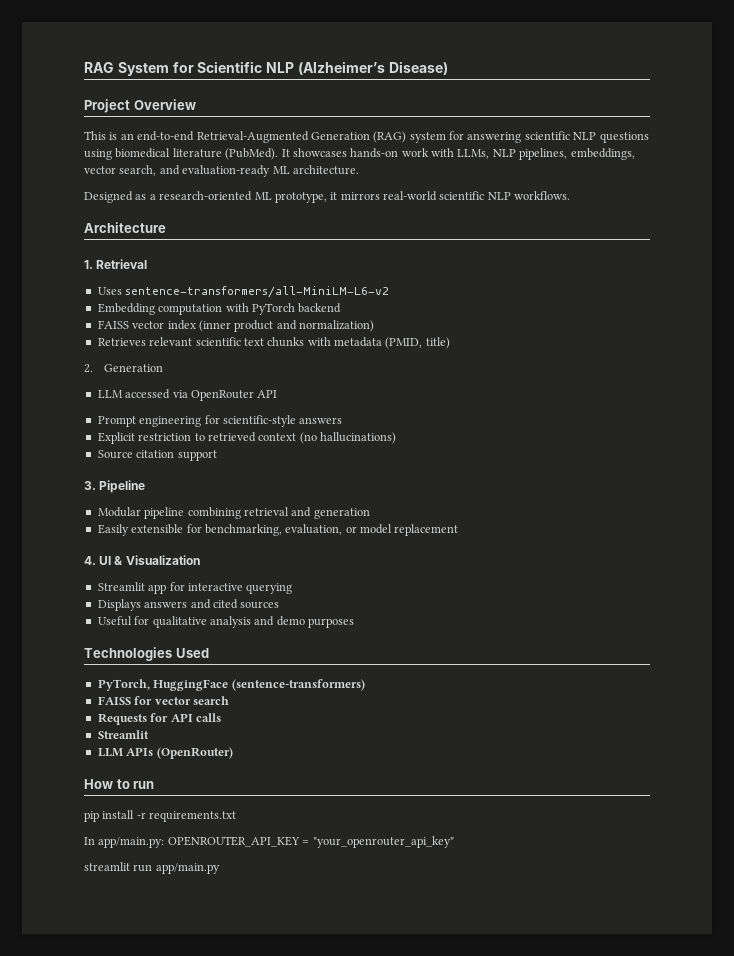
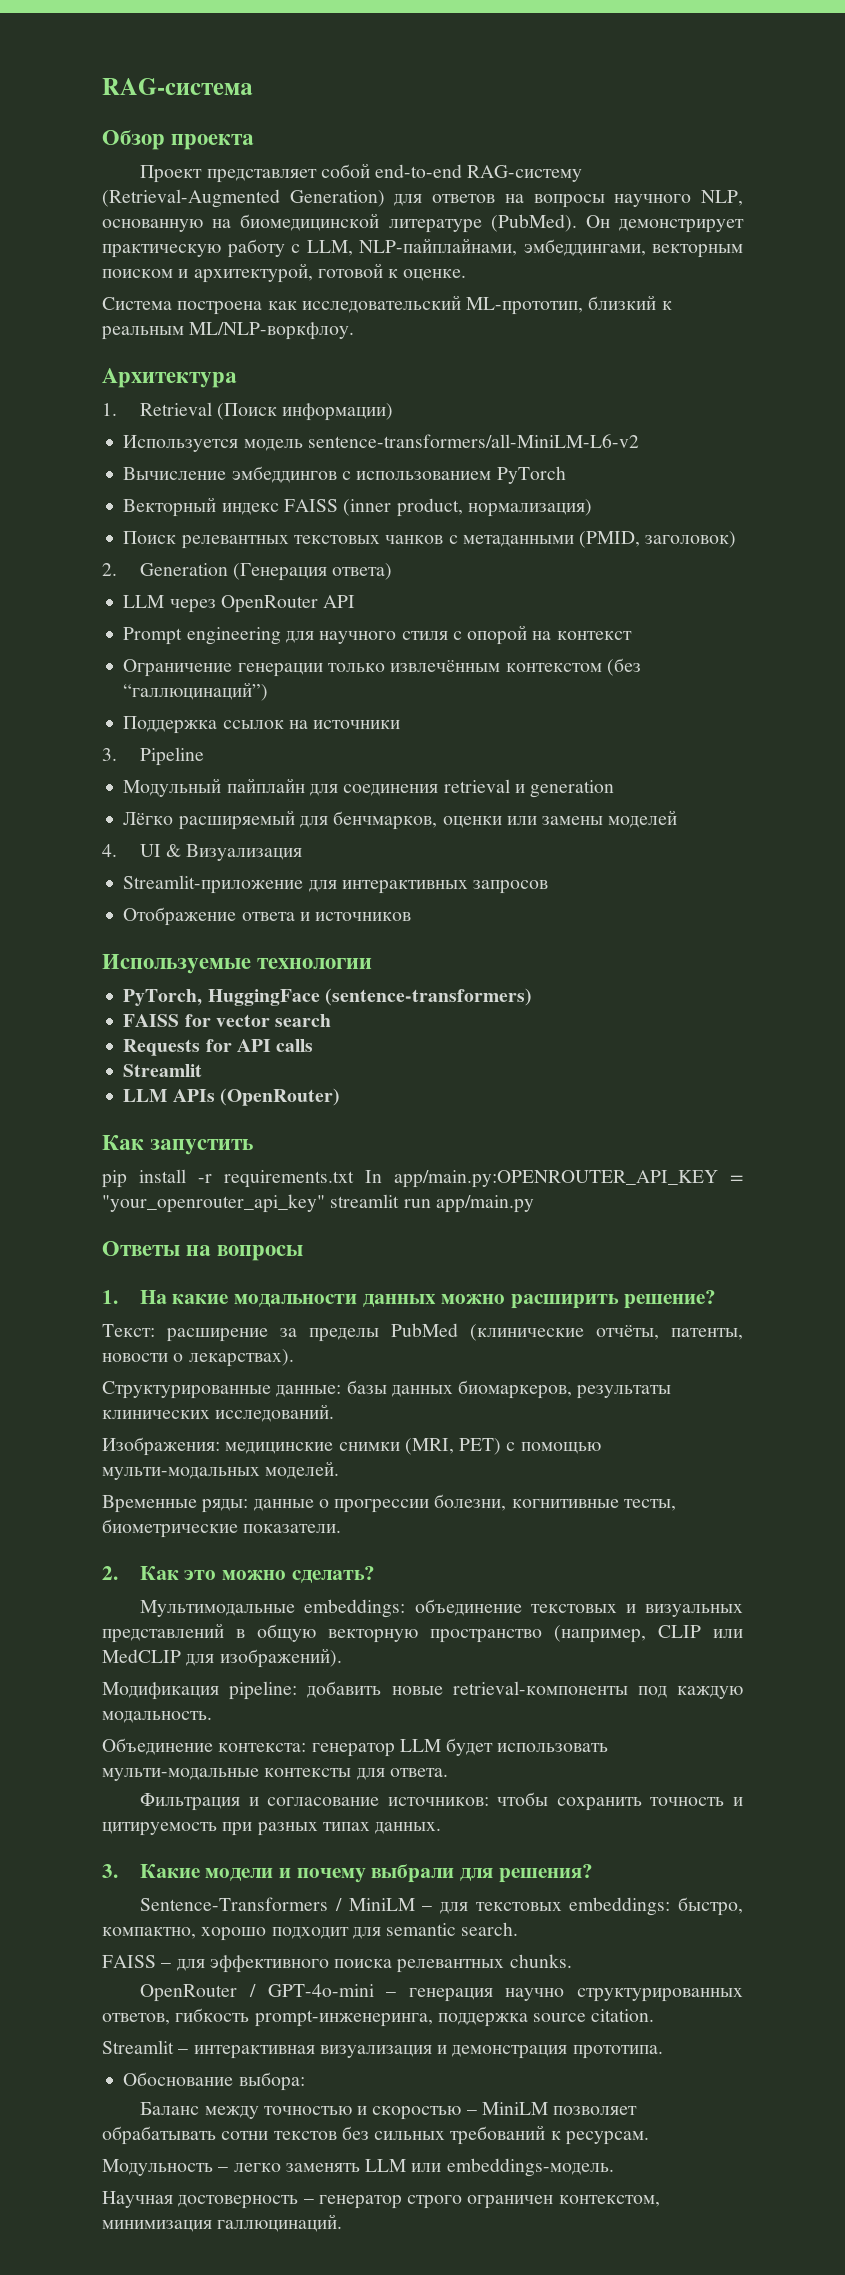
- RAG System for Scientific NLP (Alzheimer’s Disease)
- Project Overview
- This is an end-to-end Retrieval-Augmented Generation (RAG) system for answering scientific NLP questions using biomedical literature (PubMed). It showcases hands-on work with LLMs, NLP pipelines, embeddings, vector search, and evaluation-ready ML architecture.
- Designed as a research-oriented ML prototype, it mirrors real-world scientific NLP workflows.
- Architecture
- 1. Retrieval
- Uses sentence-transformers/all-MiniLM-L6-v2
- Embedding computation with PyTorch backend
- FAISS vector index (inner product and normalization)
- Retrieves relevant scientific text chunks with metadata (PMID, title)
+ RAG-система
+ Обзор проекта
+ Проект представляет собой end-to-end RAG-систему (Retrieval-Augmented Generation) для ответов на вопросы научного NLP, основанную на биомедицинской литературе (PubMed). Он демонстрирует практическую работу с LLM, NLP-пайплайнами, эмбеддингами, векторным поиском и архитектурой, готовой к оценке.
+ Система построена как исследовательский ML-прототип, близкий к реальным ML/NLP-воркфлоу.
+ Архитектура
+ 1. Retrieval (Поиск информации)
+ Используется модель sentence-transformers/all-MiniLM-L6-v2
+ Вычисление эмбеддингов с использованием PyTorch
+ Векторный индекс FAISS (inner product, нормализация)
+ Поиск релевантных текстовых чанков с метаданными (PMID, заголовок)
- 2. Generation
- LLM accessed via OpenRouter API
+ 2. Generation (Генерация ответа)
+ LLM через OpenRouter API
- Prompt engineering for scientific-style answers
- Explicit restriction to retrieved context (no hallucinations)
- Source citation support
+ Prompt engineering для научного стиля с опорой на контекст
+ Ограничение генерации только извлечённым контекстом (без “галлюцинаций”)
+ Поддержка ссылок на источники
  3. Pipeline
- Modular pipeline combining retrieval and generation
- Easily extensible for benchmarking, evaluation, or model replacement
- 4. UI & Visualization
- Streamlit app for interactive querying
- Displays answers and cited sources
- Useful for qualitative analysis and demo purposes
- Technologies Used
+ Модульный пайплайн для соединения retrieval и generation
+ Лёгко расширяемый для бенчмарков, оценки или замены моделей
+ 4. UI & Визуализация
+ Streamlit-приложение для интерактивных запросов
+ Отображение ответа и источников
+ Используемые технологии
- How to run
+ Как запустить
- pip install -r requirements.txt
- In app/main.py: OPENROUTER_API_KEY = "your_openrouter_api_key"
- streamlit run app/main.py
+ pip install -r requirements.txt In app/main.py:OPENROUTER_API_KEY = "your_openrouter_api_key" streamlit run app/main.py
+ Ответы на вопросы
+ 1. На какие модальности данных можно расширить решение?
+ Текст: расширение за пределы PubMed (клинические отчёты, патенты, новости о лекарствах).
+ Структурированные данные: базы данных биомаркеров, результаты клинических исследований.
+ Изображения: медицинские снимки (MRI, PET) с помощью мульти-модальных моделей.
+ Временные ряды: данные о прогрессии болезни, когнитивные тесты, биометрические показатели.
+ 2. Как это можно сделать?
+ Мультимодальные embeddings: объединение текстовых и визуальных представлений в общую векторную пространство (например, CLIP или MedCLIP для изображений).
+ Модификация pipeline: добавить новые retrieval-компоненты под каждую модальность.
+ Объединение контекста: генератор LLM будет использовать мульти-модальные контексты для ответа.
+ Фильтрация и согласование источников: чтобы сохранить точность и цитируемость при разных типах данных.
+ 3. Какие модели и почему выбрали для решения?
+ Sentence-Transformers / MiniLM – для текстовых embeddings: быстро, компактно, хорошо подходит для semantic search.
+ FAISS – для эффективного поиска релевантных chunks.
+ OpenRouter / GPT-4o-mini – генерация научно структурированных ответов, гибкость prompt-инженеринга, поддержка source citation.
+ Streamlit – интерактивная визуализация и демонстрация прототипа.
+ Обоснование выбора:
+ Баланс между точностью и скоростью – MiniLM позволяет обрабатывать сотни текстов без сильных требований к ресурсам.
+ Модульность – легко заменять LLM или embeddings-модель.
+ Научная достоверность – генератор строго ограничен контекстом, минимизация галлюцинаций.

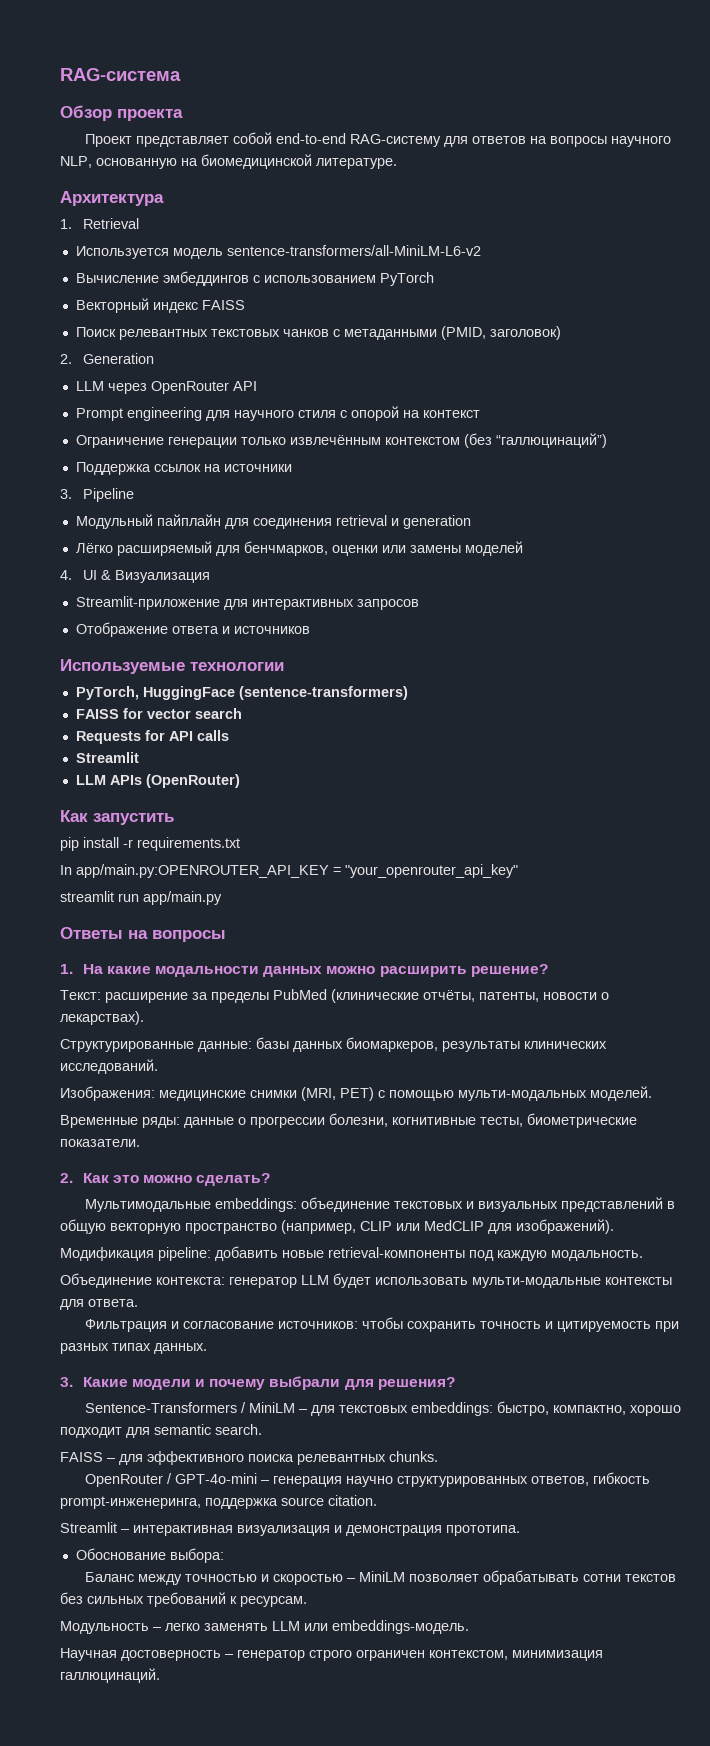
- Проект представляет собой end-to-end RAG-систему (Retrieval-Augmented Generation) для ответов на вопросы научного NLP, основанную на биомедицинской литературе (PubMed). Он демонстрирует практическую работу с LLM, NLP-пайплайнами, эмбеддингами, векторным поиском и архитектурой, готовой к оценке.
- Система построена как исследовательский ML-прототип, близкий к реальным ML/NLP-воркфлоу.
+ Проект представляет собой end-to-end RAG-систему для ответов на вопросы научного NLP, основанную на биомедицинской литературе.
- 1. Retrieval (Поиск информации)
+ 1. Retrieval
- Векторный индекс FAISS (inner product, нормализация)
+ Векторный индекс FAISS
- 2. Generation (Генерация ответа)
+ 2. Generation
- pip install -r requirements.txt In app/main.py:OPENROUTER_API_KEY = "your_openrouter_api_key" streamlit run app/main.py
+ pip install -r requirements.txt
+ In app/main.py:OPENROUTER_API_KEY = "your_openrouter_api_key"
+ streamlit run app/main.py

